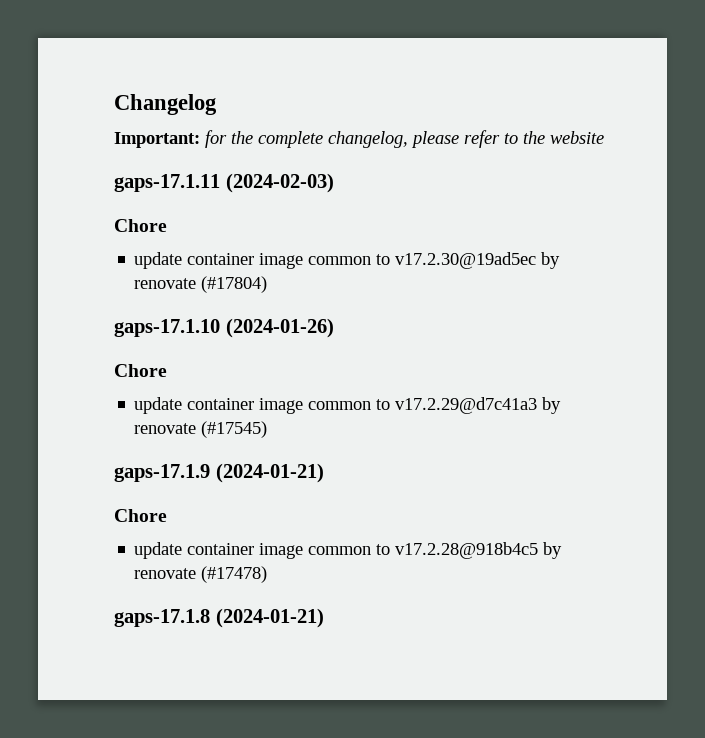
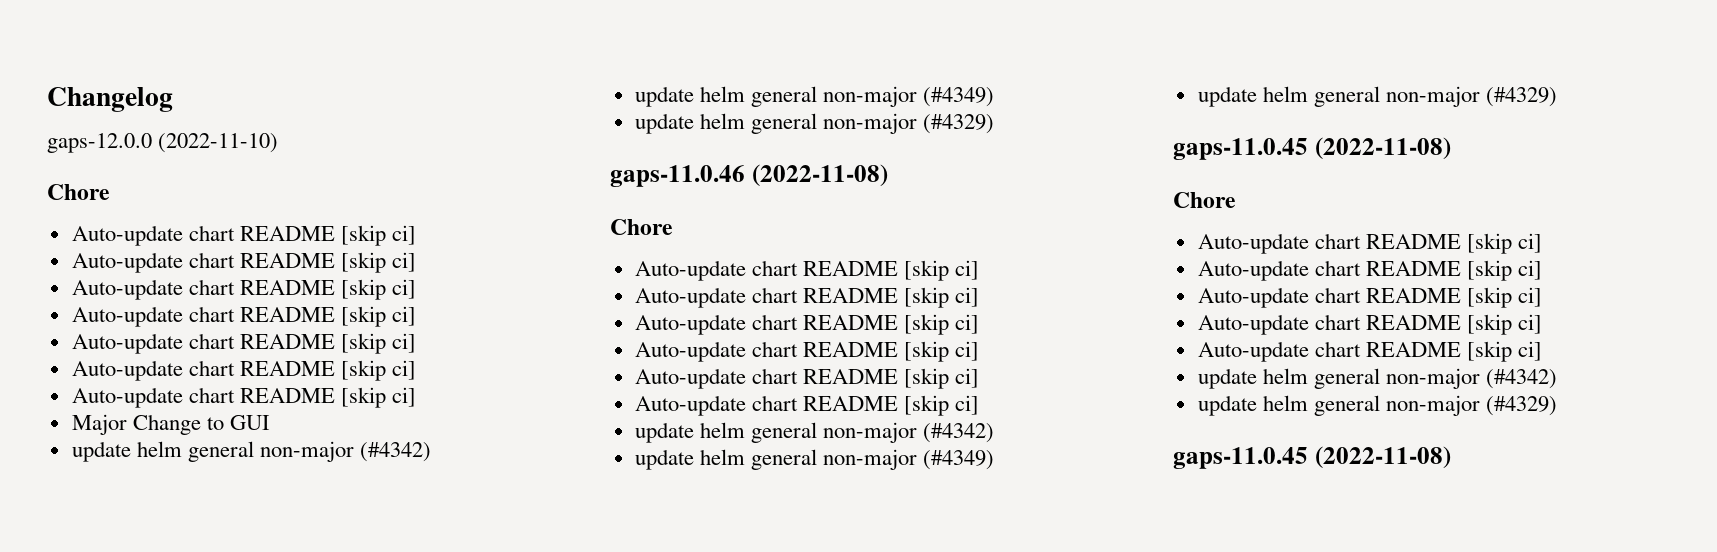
- Important: for the complete changelog, please refer to the website
- gaps-17.1.11 (2024-02-03)
+ gaps-12.0.0 (2022-11-10)
  Chore
- update container image common to v17.2.30@19ad5ec by renovate (#17804)
- gaps-17.1.10 (2024-01-26)
+ Auto-update chart README [skip ci]
+ Auto-update chart README [skip ci]
+ Auto-update chart README [skip ci]
+ Auto-update chart README [skip ci]
+ Auto-update chart README [skip ci]
+ Auto-update chart README [skip ci]
+ Auto-update chart README [skip ci]
+ Major Change to GUI
+ update helm general non-major (#4342)
+ update helm general non-major (#4349)
+ update helm general non-major (#4329)
+ gaps-11.0.46 (2022-11-08)
  Chore
- update container image common to v17.2.29@d7c41a3 by renovate (#17545)
- gaps-17.1.9 (2024-01-21)
+ Auto-update chart README [skip ci]
+ Auto-update chart README [skip ci]
+ Auto-update chart README [skip ci]
+ Auto-update chart README [skip ci]
+ Auto-update chart README [skip ci]
+ Auto-update chart README [skip ci]
+ update helm general non-major (#4342)
+ update helm general non-major (#4349)
+ update helm general non-major (#4329)
+ gaps-11.0.45 (2022-11-08)
  Chore
- update container image common to v17.2.28@918b4c5 by renovate (#17478)
- gaps-17.1.8 (2024-01-21)
+ Auto-update chart README [skip ci]
+ Auto-update chart README [skip ci]
+ Auto-update chart README [skip ci]
+ Auto-update chart README [skip ci]
+ Auto-update chart README [skip ci]
+ update helm general non-major (#4342)
+ update helm general non-major (#4329)
+ gaps-11.0.45 (2022-11-08)

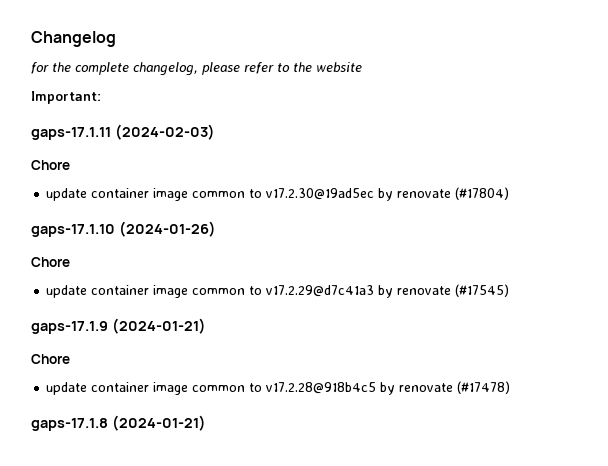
- gaps-12.0.0 (2022-11-10)
+ for the complete changelog, please refer to the website
+ Important:
+ gaps-17.1.11 (2024-02-03)
  Chore
- Auto-update chart README [skip ci]
- Auto-update chart README [skip ci]
- Auto-update chart README [skip ci]
- Auto-update chart README [skip ci]
- Auto-update chart README [skip ci]
- Auto-update chart README [skip ci]
- Auto-update chart README [skip ci]
- Major Change to GUI
- update helm general non-major (#4342)
- update helm general non-major (#4349)
- update helm general non-major (#4329)
- gaps-11.0.46 (2022-11-08)
+ update container image common to v17.2.30@19ad5ec by renovate (#17804)
+ gaps-17.1.10 (2024-01-26)
  Chore
- Auto-update chart README [skip ci]
- Auto-update chart README [skip ci]
- Auto-update chart README [skip ci]
- Auto-update chart README [skip ci]
- Auto-update chart README [skip ci]
- Auto-update chart README [skip ci]
- update helm general non-major (#4342)
- update helm general non-major (#4349)
- update helm general non-major (#4329)
- gaps-11.0.45 (2022-11-08)
+ update container image common to v17.2.29@d7c41a3 by renovate (#17545)
+ gaps-17.1.9 (2024-01-21)
  Chore
- Auto-update chart README [skip ci]
- Auto-update chart README [skip ci]
- Auto-update chart README [skip ci]
- Auto-update chart README [skip ci]
- Auto-update chart README [skip ci]
- update helm general non-major (#4342)
- update helm general non-major (#4329)
- gaps-11.0.45 (2022-11-08)
+ update container image common to v17.2.28@918b4c5 by renovate (#17478)
+ gaps-17.1.8 (2024-01-21)

